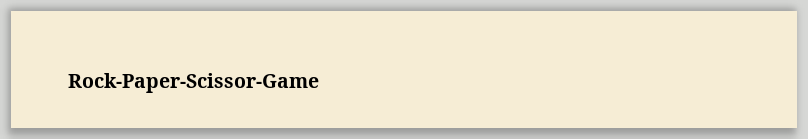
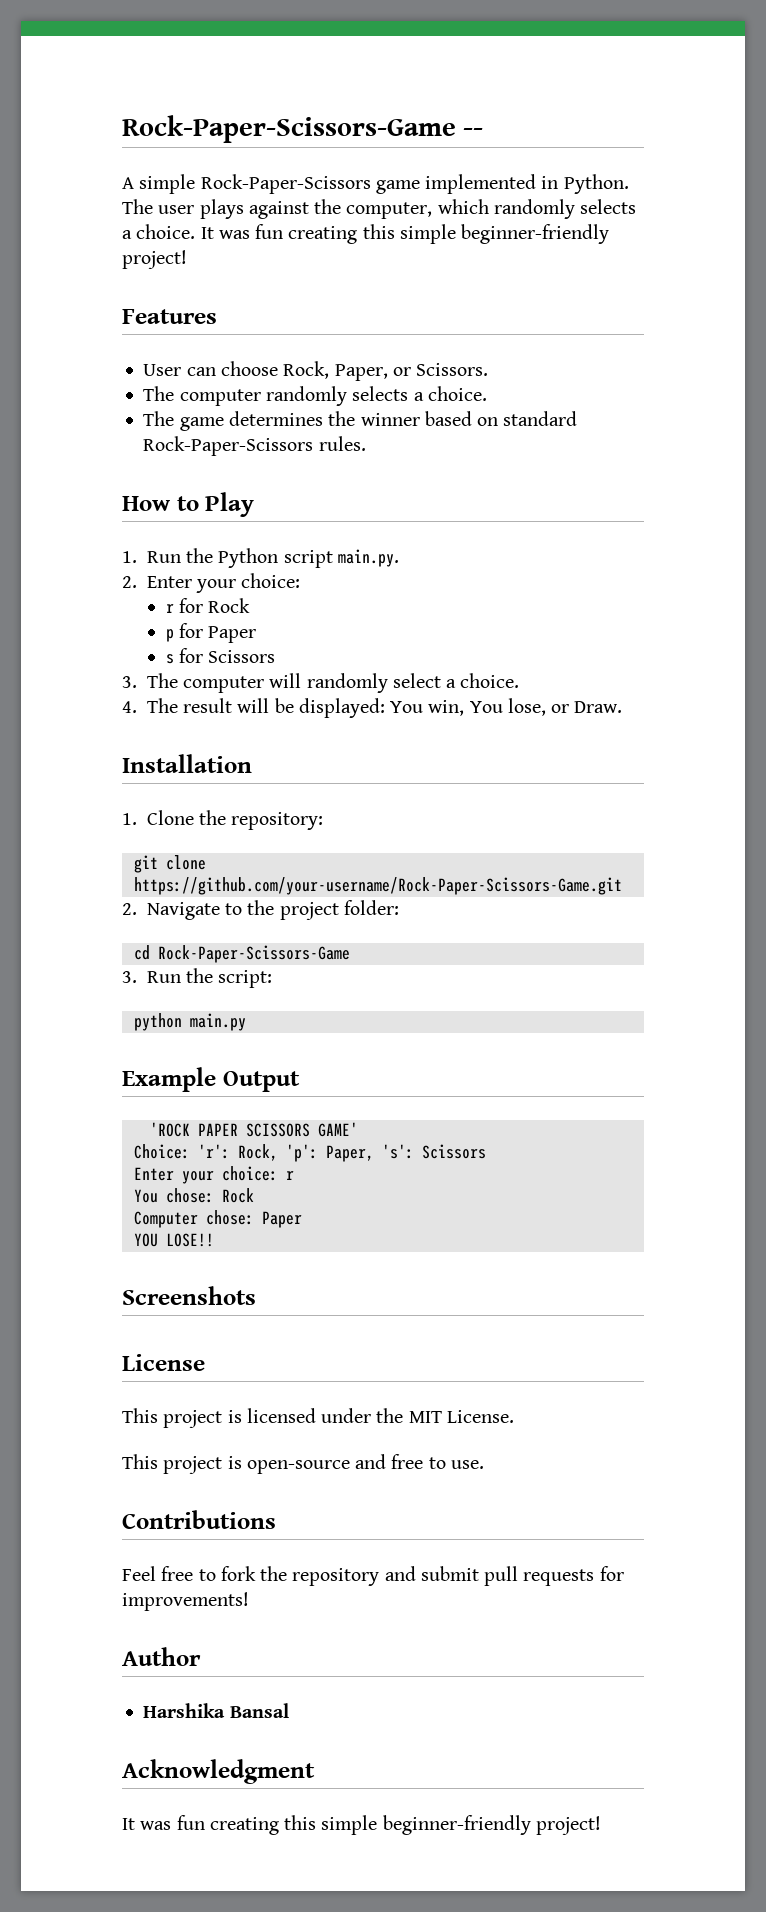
- Rock-Paper-Scissor-Game
+ Rock-Paper-Scissors-Game --
+ A simple Rock-Paper-Scissors game implemented in Python. The user plays against the computer, which randomly selects a choice. It was fun creating this simple beginner-friendly project!
+ Features
+ User can choose Rock, Paper, or Scissors.
+ The computer randomly selects a choice.
+ The game determines the winner based on standard Rock-Paper-Scissors rules.
+ How to Play
+ 1. Run the Python script main.py.
+ 2. Enter your choice:
+ r for Rock
+ p for Paper
+ s for Scissors
+ 3. The computer will randomly select a choice.
+ 4. The result will be displayed: You win, You lose, or Draw.
+ Installation
+ 1. Clone the repository:
+ git clone https://github.com/your-username/Rock-Paper-Scissors-Game.git
+ 2. Navigate to the project folder:
+ cd Rock-Paper-Scissors-Game
+ 3. Run the script:
+ python main.py
+ Example Output
+ 'ROCK PAPER SCISSORS GAME'
+ Choice: 'r': Rock, 'p': Paper, 's': Scissors
+ Enter your choice: r
+ You chose: Rock
+ Computer chose: Paper
+ YOU LOSE!!
+ Screenshots
+ License
+ This project is licensed under the MIT License.
+ This project is open-source and free to use.
+ Contributions
+ Feel free to fork the repository and submit pull requests for improvements!
+ Author
+ Harshika Bansal
+ Acknowledgment
+ It was fun creating this simple beginner-friendly project!

